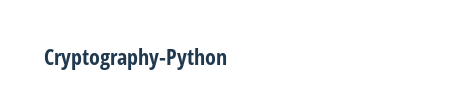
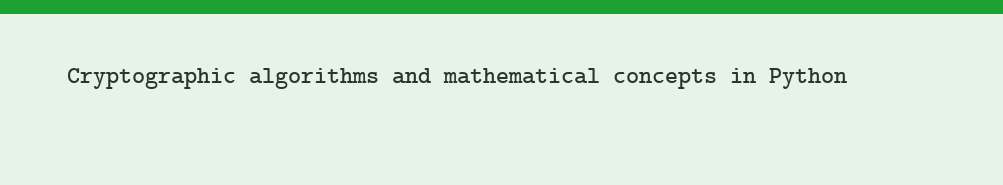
- Cryptography-Python
+ Cryptographic algorithms and mathematical concepts in Python

